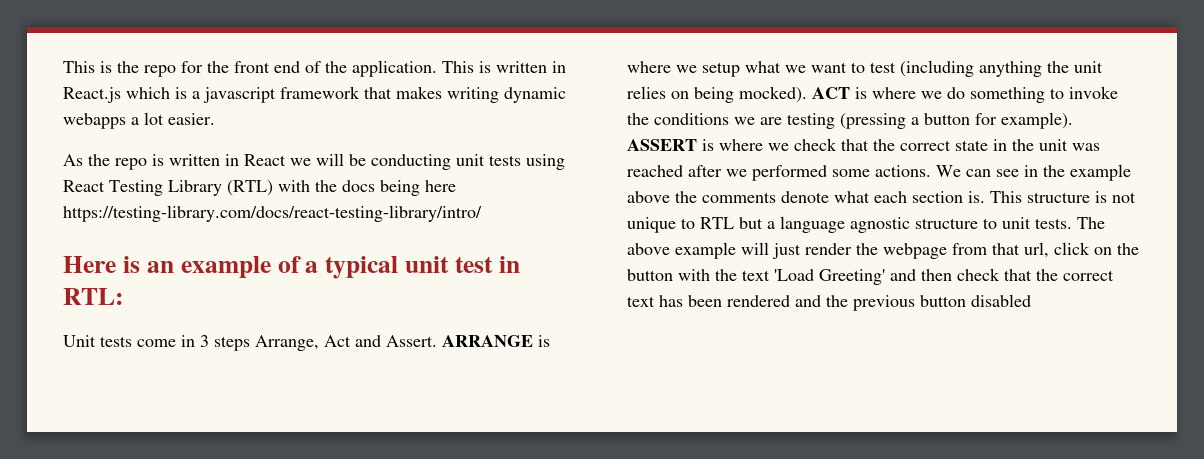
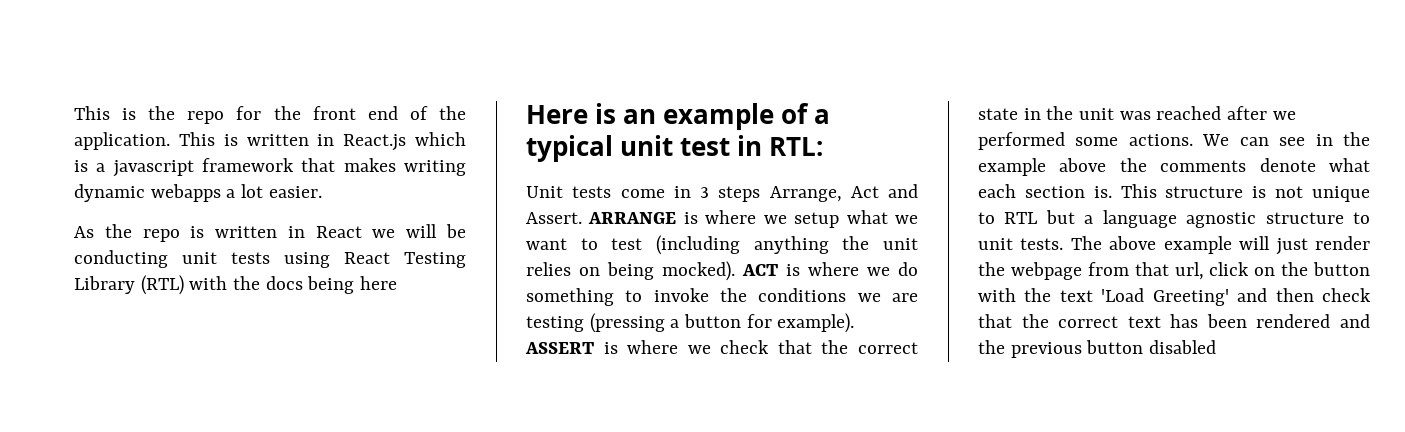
- As the repo is written in React we will be conducting unit tests using React Testing Library (RTL) with the docs being here https://testing-library.com/docs/react-testing-library/intro/
+ As the repo is written in React we will be conducting unit tests using React Testing Library (RTL) with the docs being here

